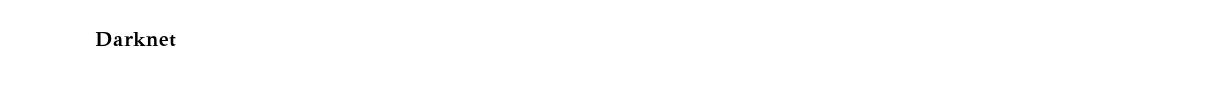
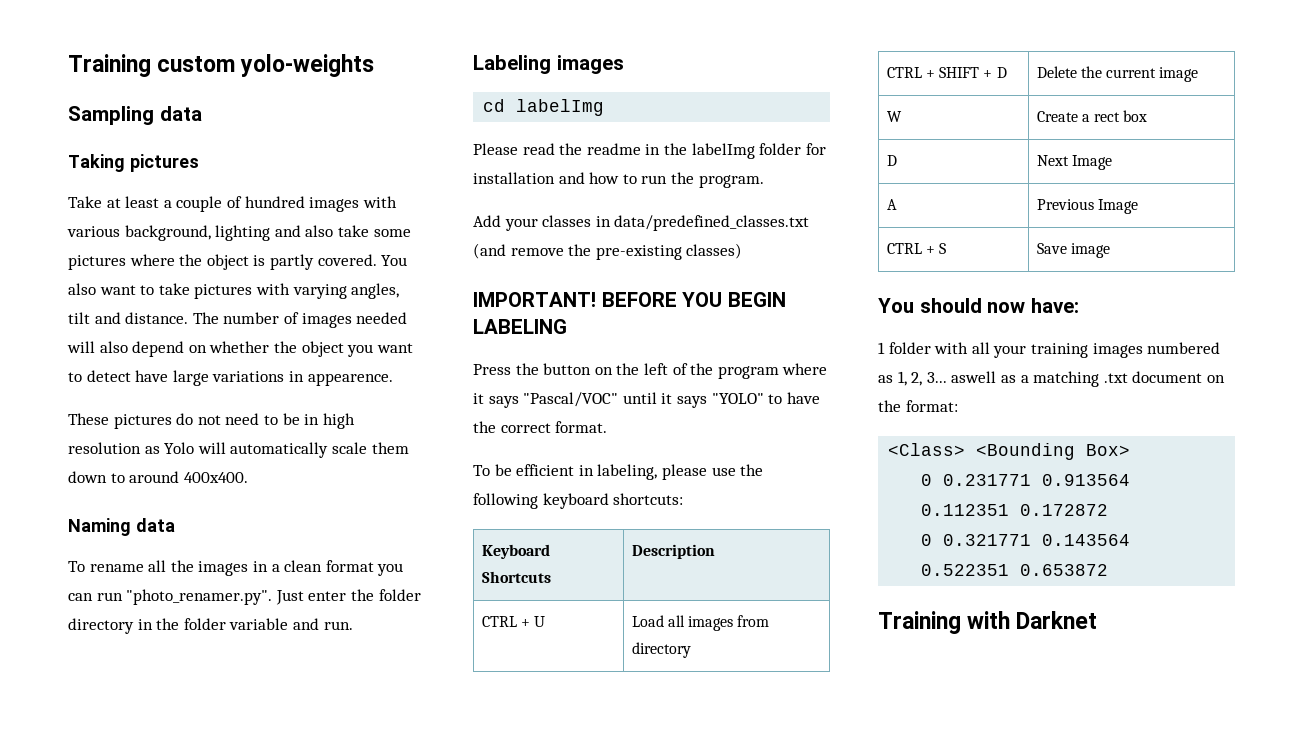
- Darknet
+ Training custom yolo-weights
+ Sampling data
+ Taking pictures
+ Take at least a couple of hundred images with various background, lighting and also take some pictures where the object is partly covered. You also want to take pictures with varying angles, tilt and distance. The number of images needed will also depend on whether the object you want to detect have large variations in appearence.
+ These pictures do not need to be in high resolution as Yolo will automatically scale them down to around 400x400.
+ Naming data
+ To rename all the images in a clean format you can run "photo_renamer.py". Just enter the folder directory in the folder variable and run.
+ Labeling images
+ cd labelImg
+ Please read the readme in the labelImg folder for installation and how to run the program.
+ Add your classes in data/predefined_classes.txt (and remove the pre-existing classes)
+ IMPORTANT! BEFORE YOU BEGIN LABELING
+ Press the button on the left of the program where it says "Pascal/VOC" until it says "YOLO" to have the correct format.
+ To be efficient in labeling, please use the following keyboard shortcuts:
+ Keyboard Shortcuts | Description
+ CTRL + U | Load all images from directory
+ CTRL + SHIFT + D | Delete the current image
+ W | Create a rect box
+ D | Next Image
+ A | Previous Image
+ CTRL + S | Save image
+ You should now have:
+ 1 folder with all your training images numbered as 1, 2, 3... aswell as a matching .txt document on the format:
+ <Class> <Bounding Box>
+ 0 0.231771 0.913564 0.112351 0.172872
+ 0 0.321771 0.143564 0.522351 0.653872
+ Training with Darknet

